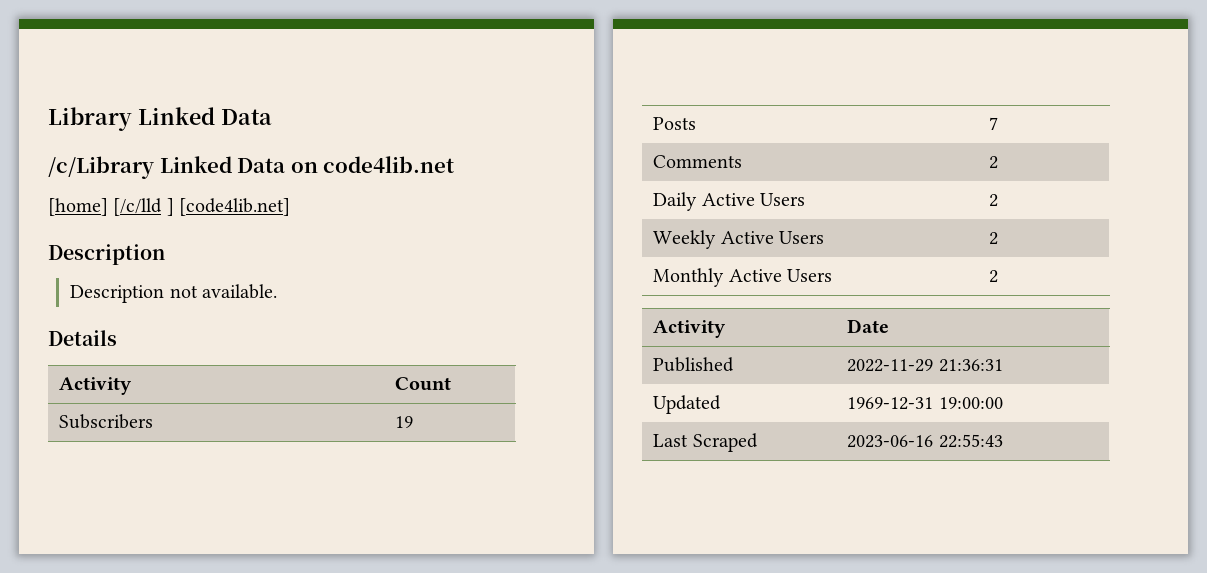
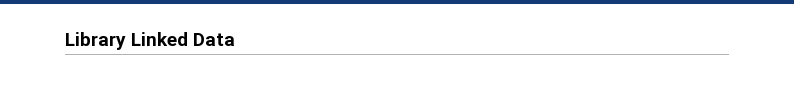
- /c/Library Linked Data on code4lib.net
- [home] [/c/lld ] [code4lib.net]
- Description
- Description not available.
- Details
- Activity | Count
- Subscribers | 19
- Posts | 7
- Comments | 2
- Daily Active Users | 2
- Weekly Active Users | 2
- Monthly Active Users | 2
- Activity | Date
- Published | 2022-11-29 21:36:31
- Updated | 1969-12-31 19:00:00
- Last Scraped | 2023-06-16 22:55:43

